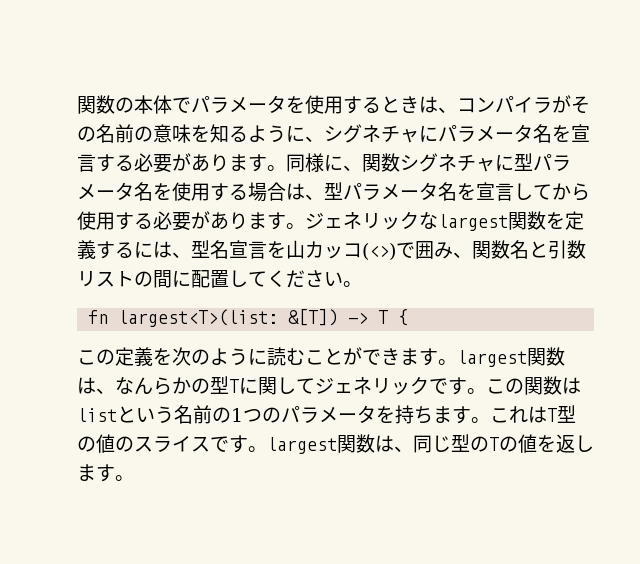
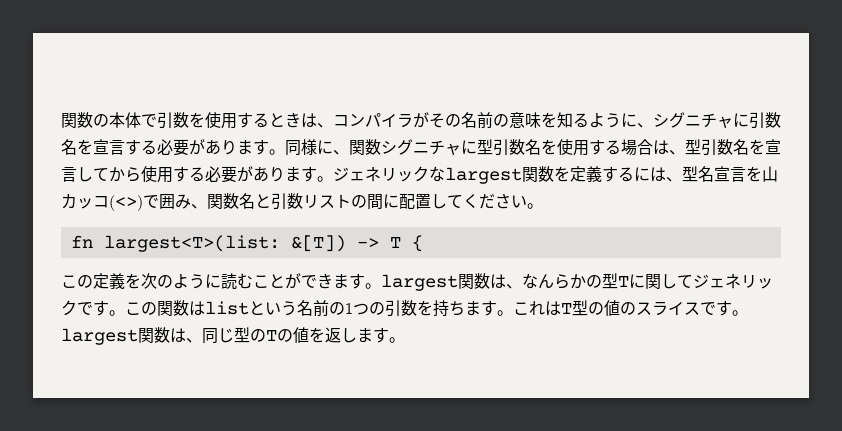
- 関数の本体でパラメータを使用するときは、コンパイラがその名前の意味を知るように、シグネチャにパラメータ名を宣言する必要があります。
+ 関数の本体で引数を使用するときは、コンパイラがその名前の意味を知るように、シグニチャに引数名を宣言する必要があります。
- 同様に、関数シグネチャに型パラメータ名を使用する場合は、型パラメータ名を宣言してから使用する必要があります。
+ 同様に、関数シグニチャに型引数名を使用する場合は、型引数名を宣言してから使用する必要があります。
- この関数はlistという名前の1つのパラメータを持ちます。
+ この関数はlistという名前の1つの引数を持ちます。

